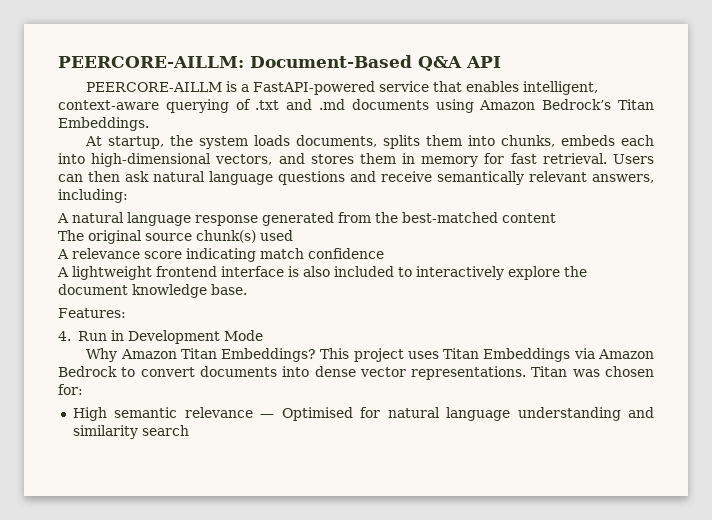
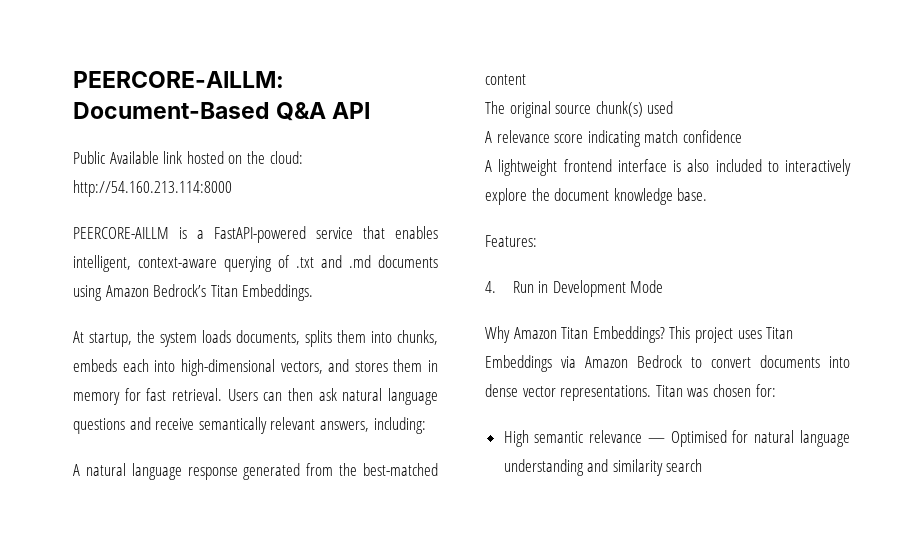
+ Public Available link hosted on the cloud: http://54.160.213.114:8000

